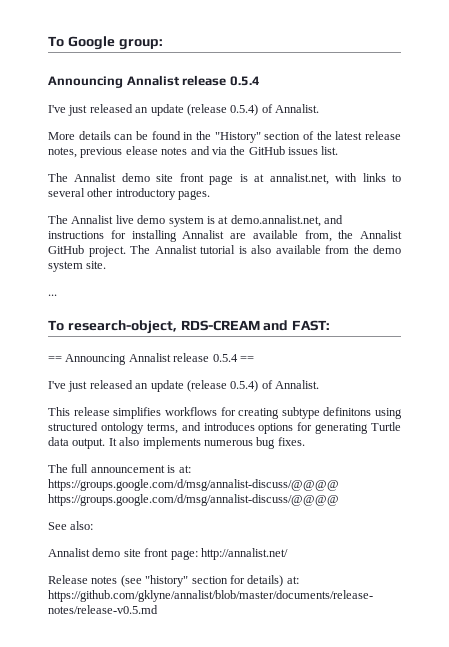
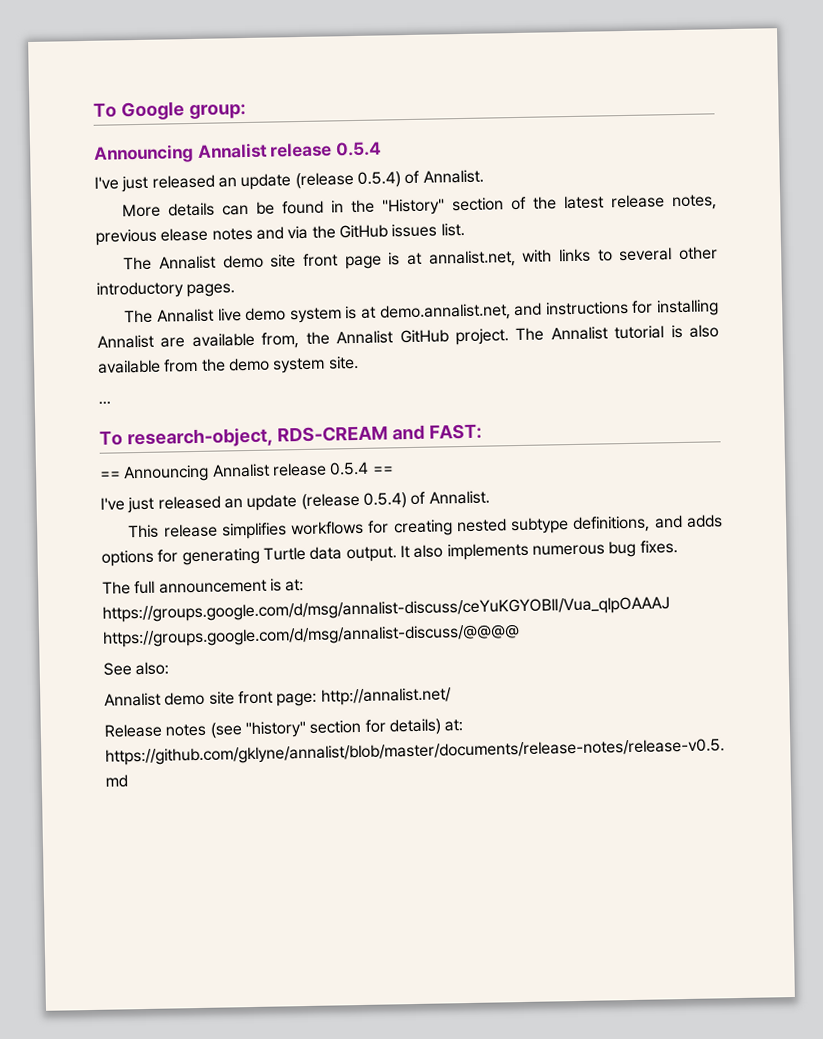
- This release simplifies workflows for creating subtype definitons using structured ontology terms, and introduces options for generating Turtle data output.
+ This release simplifies workflows for creating nested subtype definitions, and adds options for generating Turtle data output.
- The full announcement is at: https://groups.google.com/d/msg/annalist-discuss/@@@@ https://groups.google.com/d/msg/annalist-discuss/@@@@
+ The full announcement is at: https://groups.google.com/d/msg/annalist-discuss/ceYuKGYOBlI/Vua_qlpOAAAJ https://groups.google.com/d/msg/annalist-discuss/@@@@

